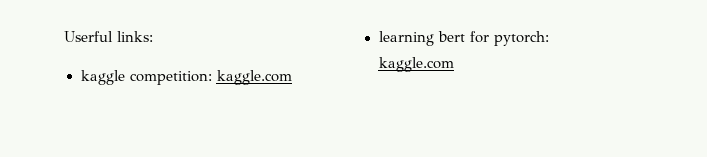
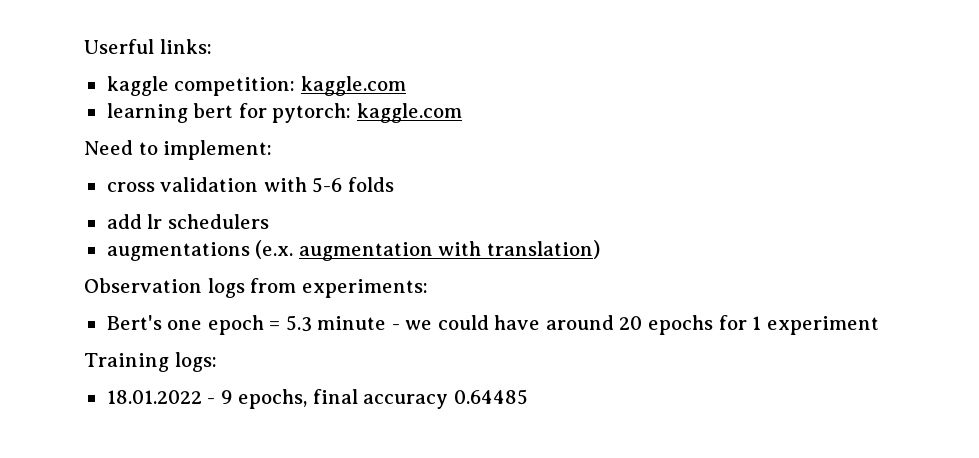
+ Need to implement:
+ cross validation with 5-6 folds
+ add lr schedulers
+ augmentations (e.x. augmentation with translation)
+ Observation logs from experiments:
+ Bert's one epoch = 5.3 minute - we could have around 20 epochs for 1 experiment
+ Training logs:
+ 18.01.2022 - 9 epochs, final accuracy 0.64485

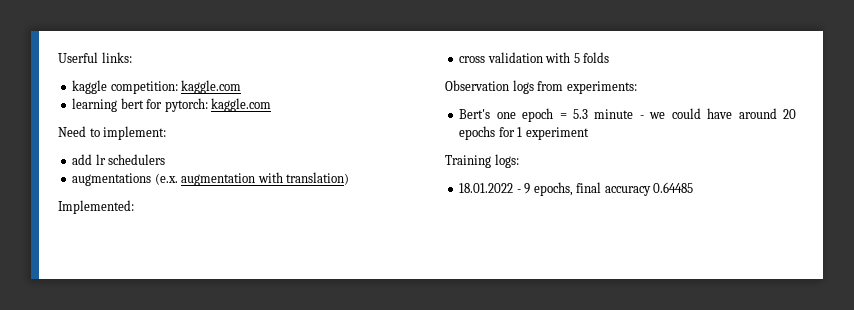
- cross validation with 5-6 folds
+ Implemented:
+ cross validation with 5 folds

